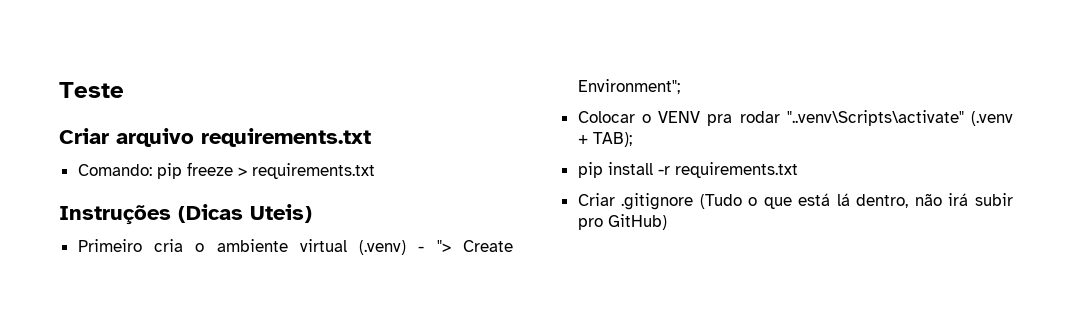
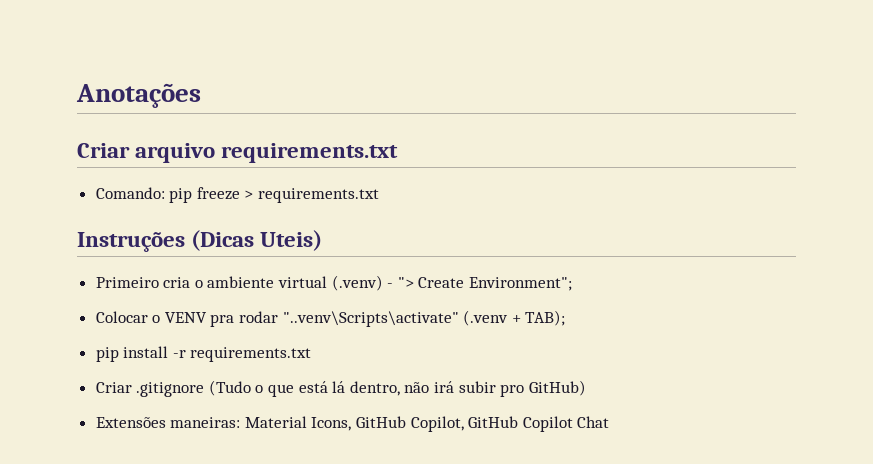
- Teste
+ Anotações
+ Extensões maneiras: Material Icons, GitHub Copilot, GitHub Copilot Chat

